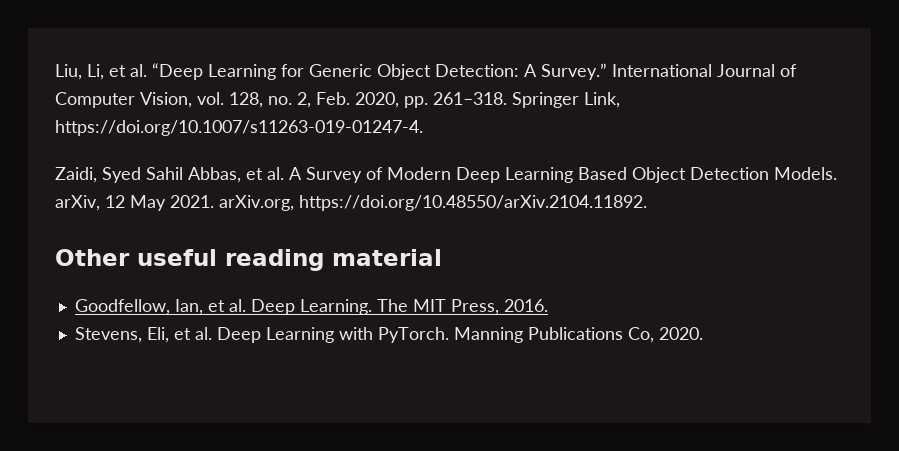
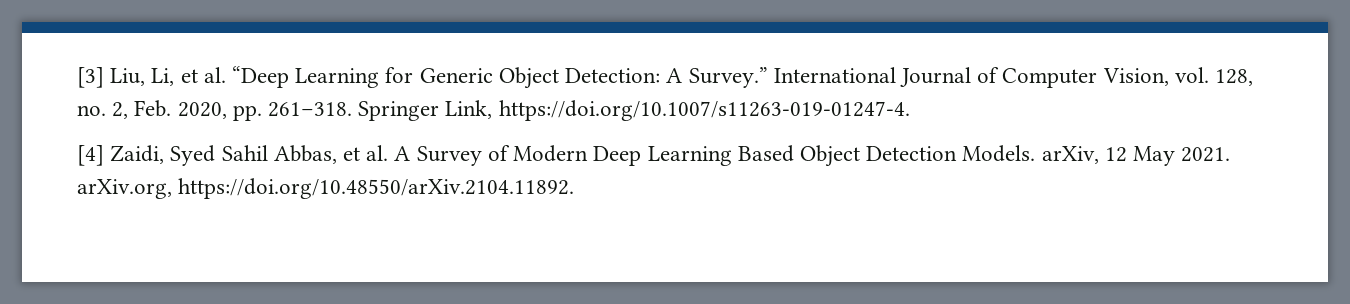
- Liu, Li, et al. “Deep Learning for Generic Object Detection: A Survey.”
+ [3] Liu, Li, et al. “Deep Learning for Generic Object Detection: A Survey.”
- Zaidi, Syed Sahil Abbas, et al. A Survey of Modern Deep Learning Based Object Detection Models. arXiv, 12 May 2021. arXiv.org, https://doi.org/10.48550/arXiv.2104.11892.
+ [4] Zaidi, Syed Sahil Abbas, et al. A Survey of Modern Deep Learning Based Object Detection Models. arXiv, 12 May 2021. arXiv.org, https://doi.org/10.48550/arXiv.2104.11892.
- Other useful reading material
- Goodfellow, Ian, et al. Deep Learning. The MIT Press, 2016.
- Stevens, Eli, et al. Deep Learning with PyTorch. Manning Publications Co, 2020.

